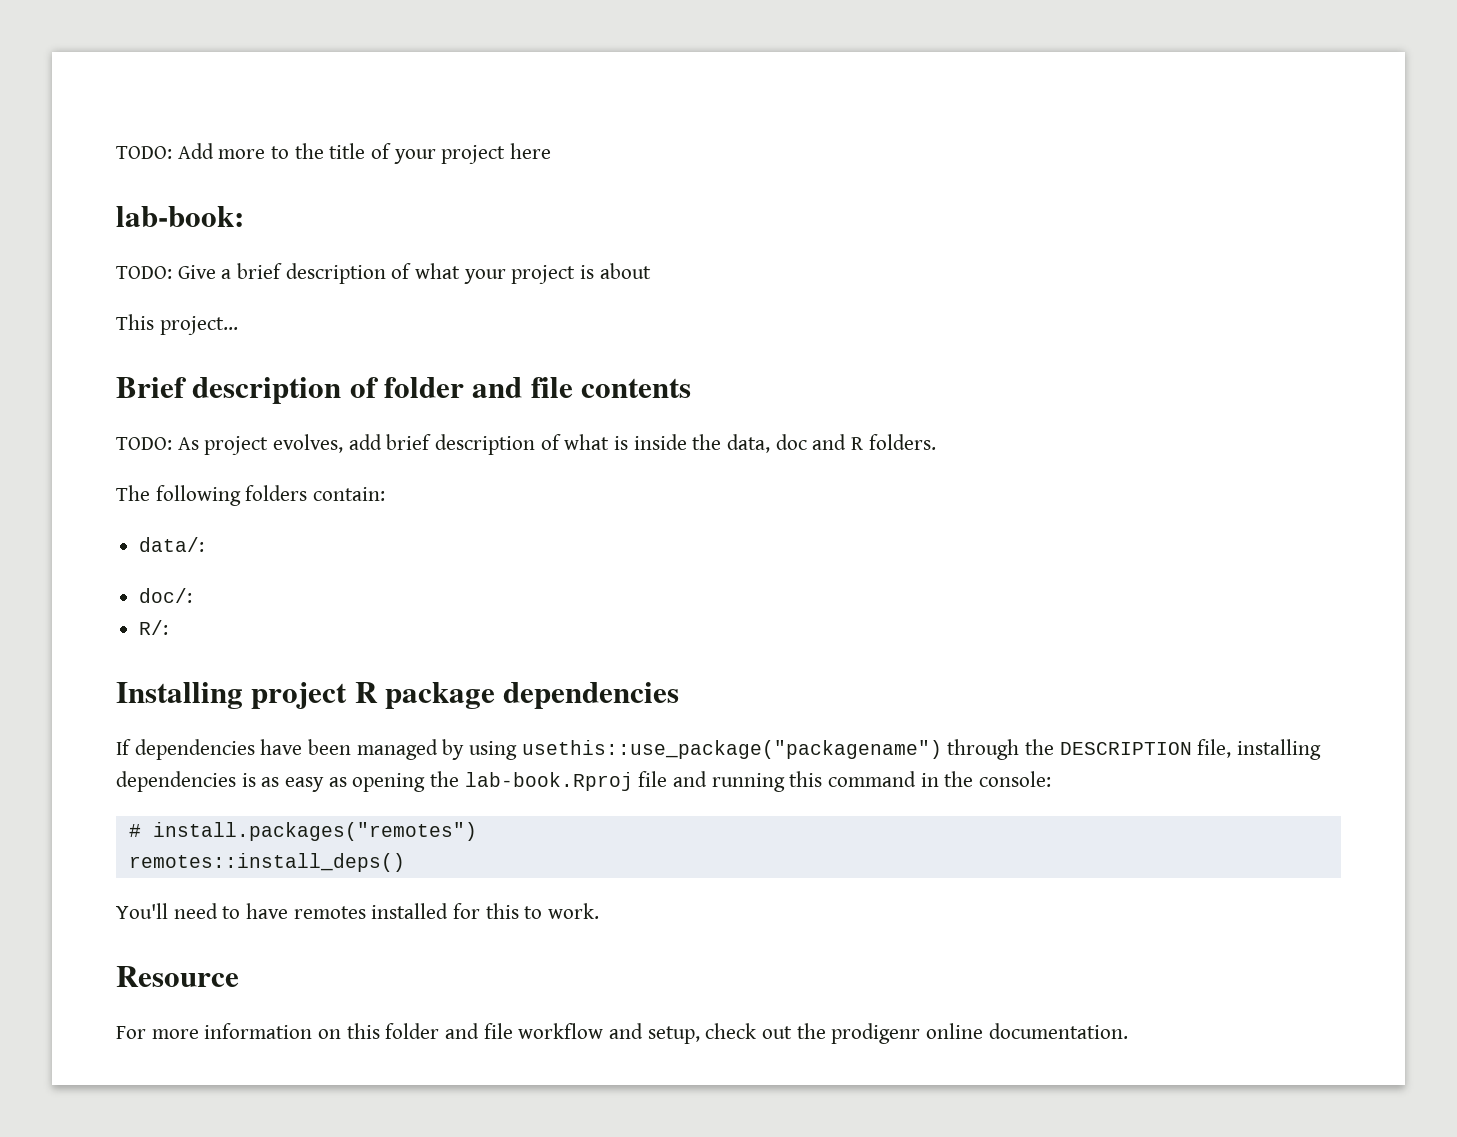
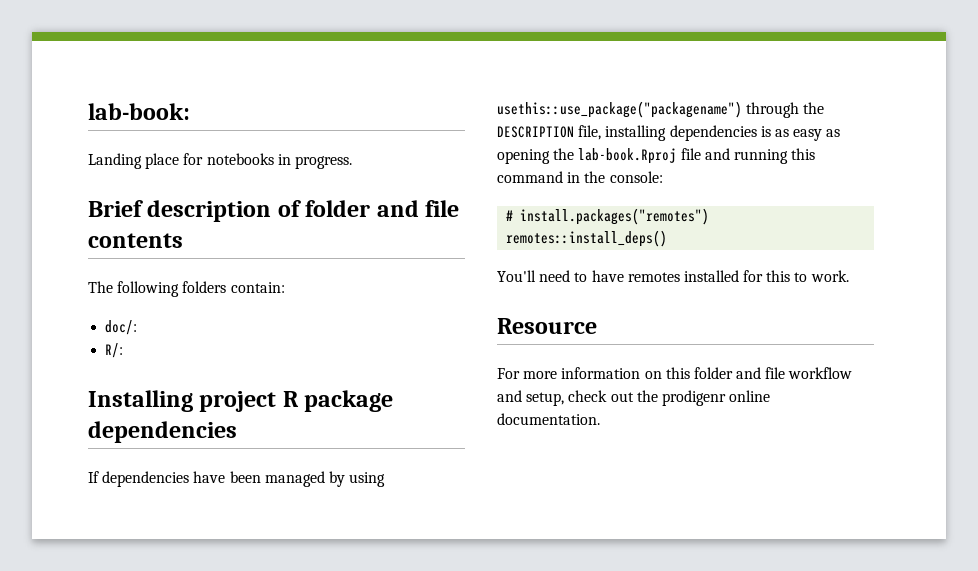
- TODO: Add more to the title of your project here
  lab-book:
- TODO: Give a brief description of what your project is about
- This project...
+ Landing place for notebooks in progress.
- TODO: As project evolves, add brief description of what is inside the data, doc and R folders.
- data/:

